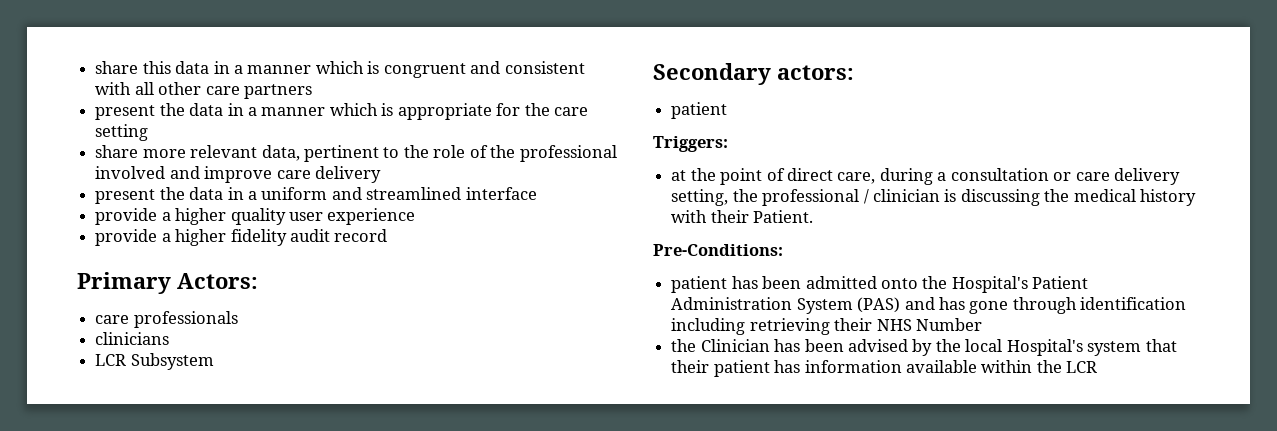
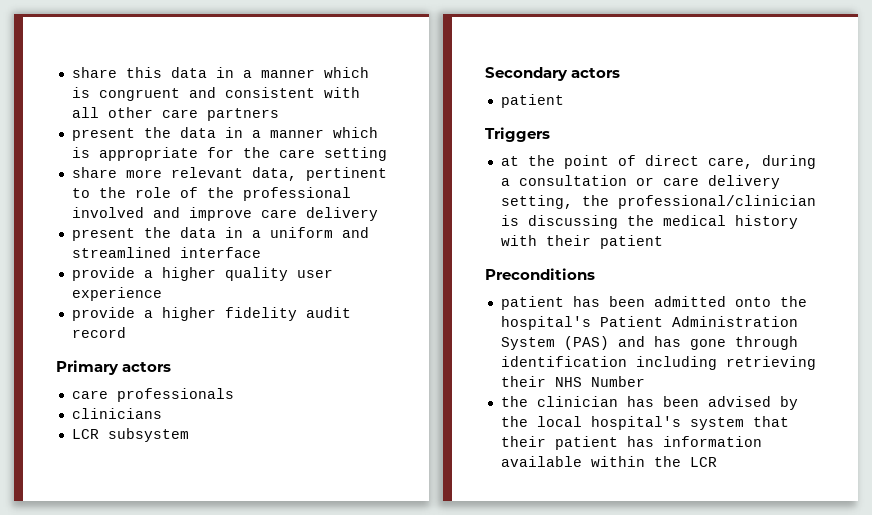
- Primary Actors:
+ Primary actors
- LCR Subsystem
+ LCR subsystem
- Secondary actors:
+ Secondary actors
  patient
- Triggers:
+ Triggers
- at the point of direct care, during a consultation or care delivery setting, the professional / clinician is discussing the medical history with their Patient.
- Pre-Conditions:
+ at the point of direct care, during a consultation or care delivery setting, the professional/clinician is discussing the medical history with their patient
+ Preconditions
- patient has been admitted onto the Hospital's Patient Administration System (PAS) and has gone through identification including retrieving their NHS Number
+ patient has been admitted onto the hospital's Patient Administration System (PAS) and has gone through identification including retrieving their NHS Number
- the Clinician has been advised by the local Hospital's system that their patient has information available within the LCR
+ the clinician has been advised by the local hospital's system that their patient has information available within the LCR

